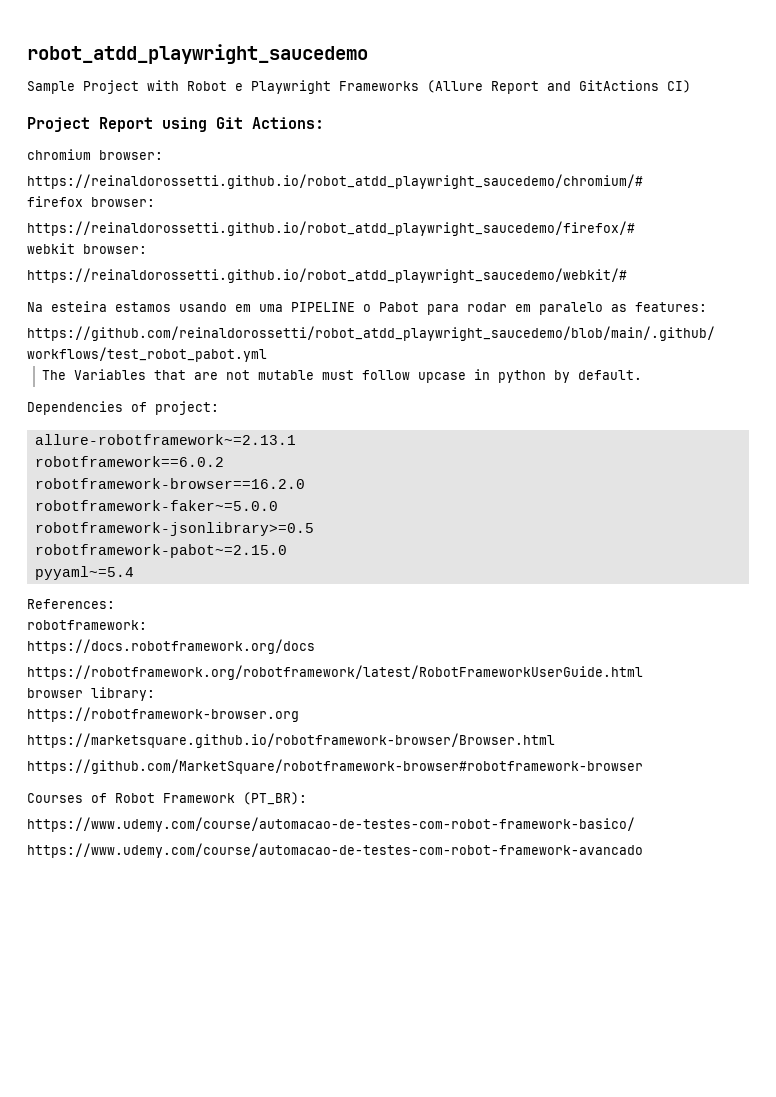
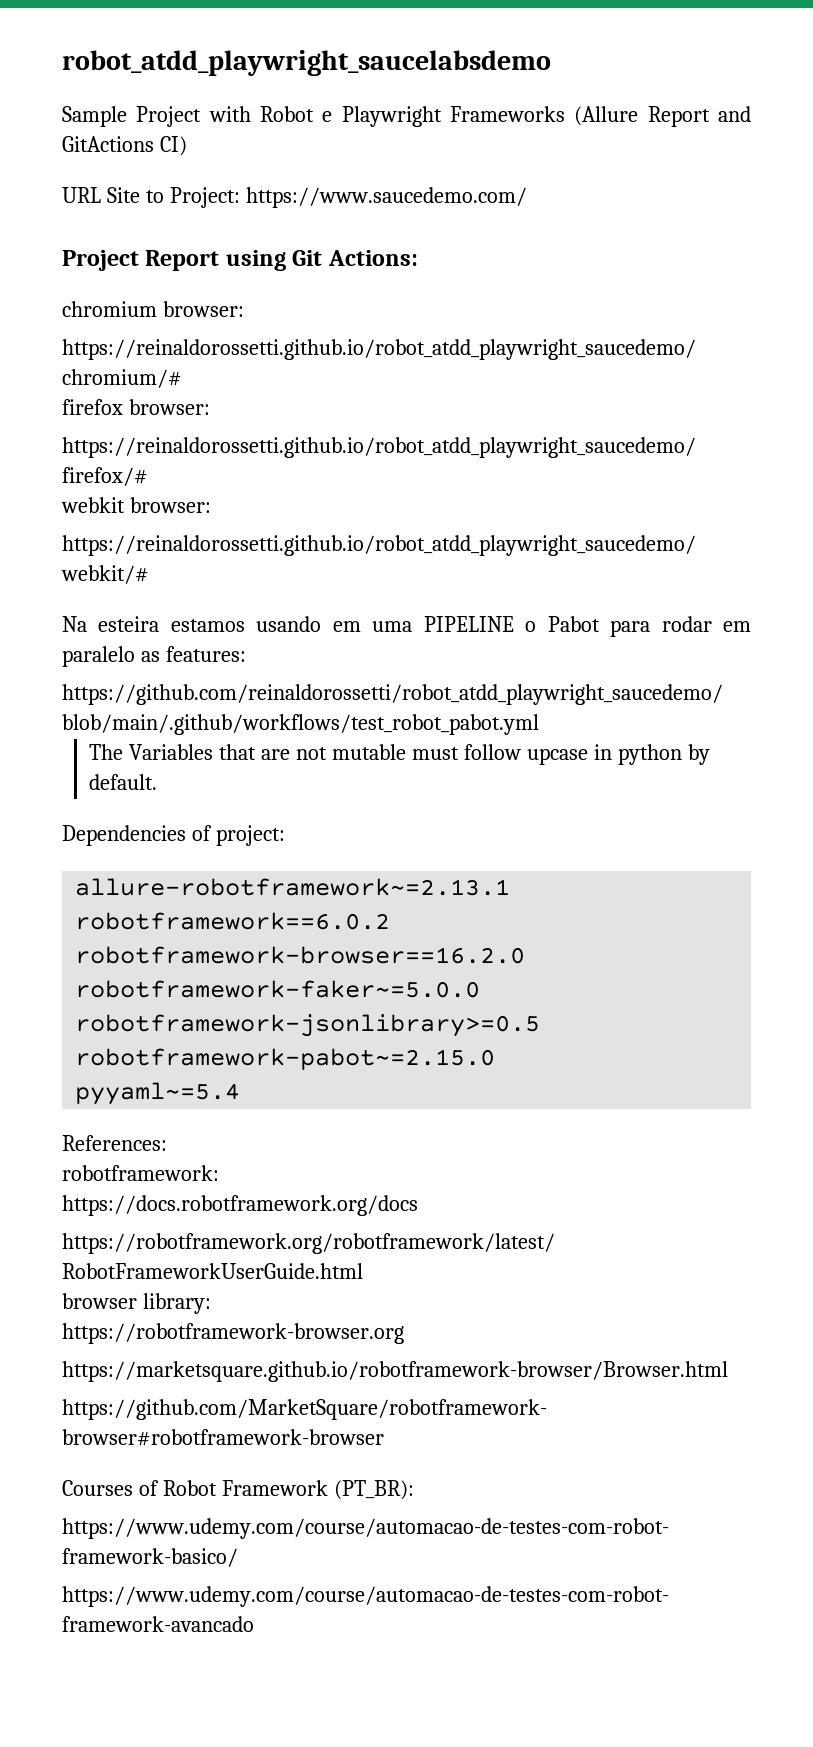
- robot_atdd_playwright_saucedemo
+ robot_atdd_playwright_saucelabsdemo
+ URL Site to Project: https://www.saucedemo.com/

